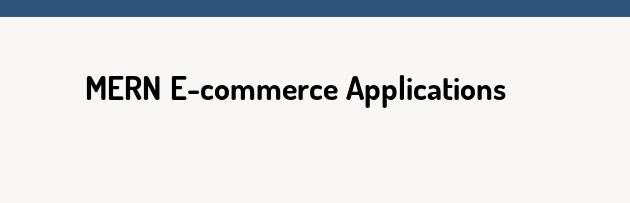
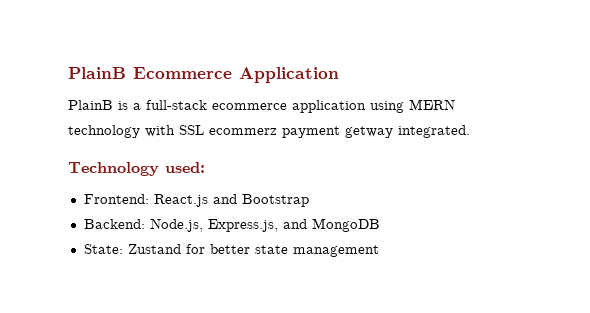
- MERN E-commerce Applications
+ PlainB Ecommerce Application
+ PlainB is a full-stack ecommerce application using MERN technology with SSL ecommerz payment getway integrated.
+ Technology used:
+ Frontend: React.js and Bootstrap
+ Backend: Node.js, Express.js, and MongoDB
+ State: Zustand for better state management

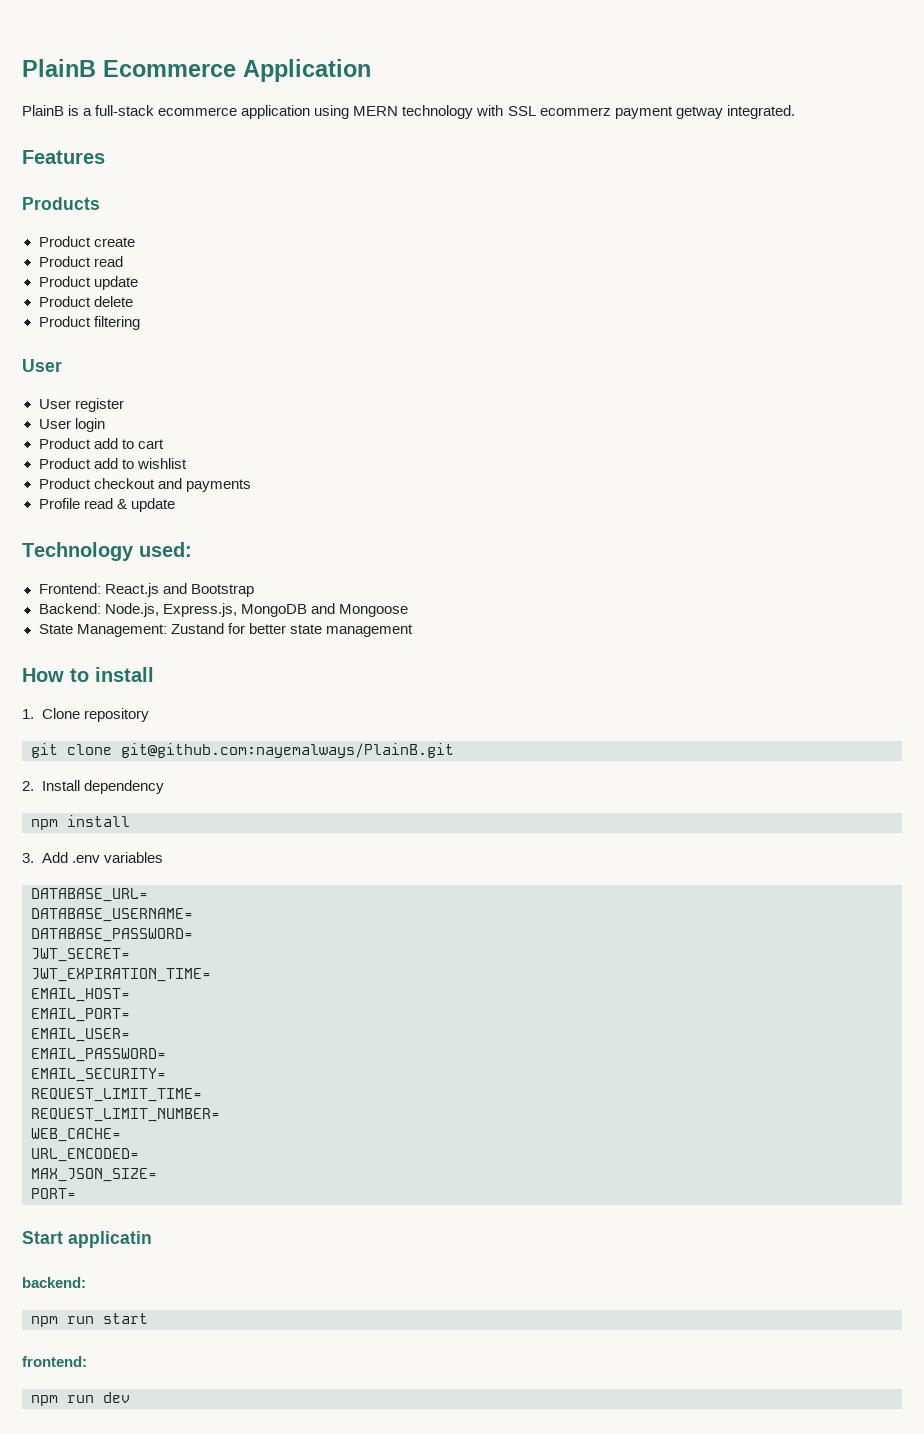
+ Features
+ Products
+ Product create
+ Product read
+ Product update
+ Product delete
+ Product filtering
+ User
+ User register
+ User login
+ Product add to cart
+ Product add to wishlist
+ Product checkout and payments
+ Profile read & update
- Backend: Node.js, Express.js, and MongoDB
- State: Zustand for better state management
+ Backend: Node.js, Express.js, MongoDB and Mongoose
+ State Management: Zustand for better state management
+ How to install
+ 1. Clone repository
+ git clone git@github.com:nayemalways/PlainB.git
+ 2. Install dependency
+ npm install
+ 3. Add .env variables
+ DATABASE_URL=
+ DATABASE_USERNAME=
+ DATABASE_PASSWORD=
+ JWT_SECRET=
+ JWT_EXPIRATION_TIME=
+ EMAIL_HOST=
+ EMAIL_PORT=
+ EMAIL_USER=
+ EMAIL_PASSWORD=
+ EMAIL_SECURITY=
+ REQUEST_LIMIT_TIME=
+ REQUEST_LIMIT_NUMBER=
+ WEB_CACHE=
+ URL_ENCODED=
+ MAX_JSON_SIZE=
+ PORT=
+ Start applicatin
+ backend:
+ npm run start
+ frontend:
+ npm run dev

